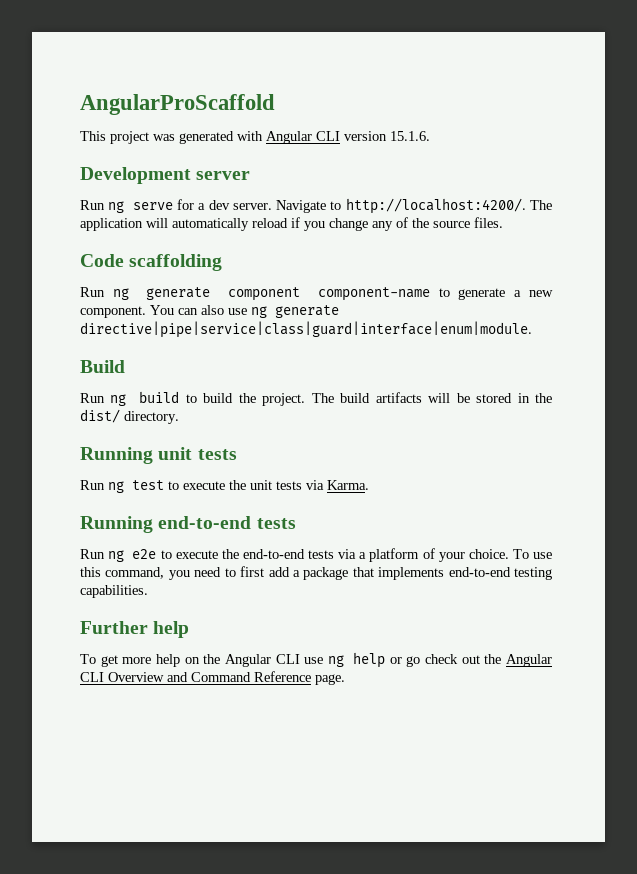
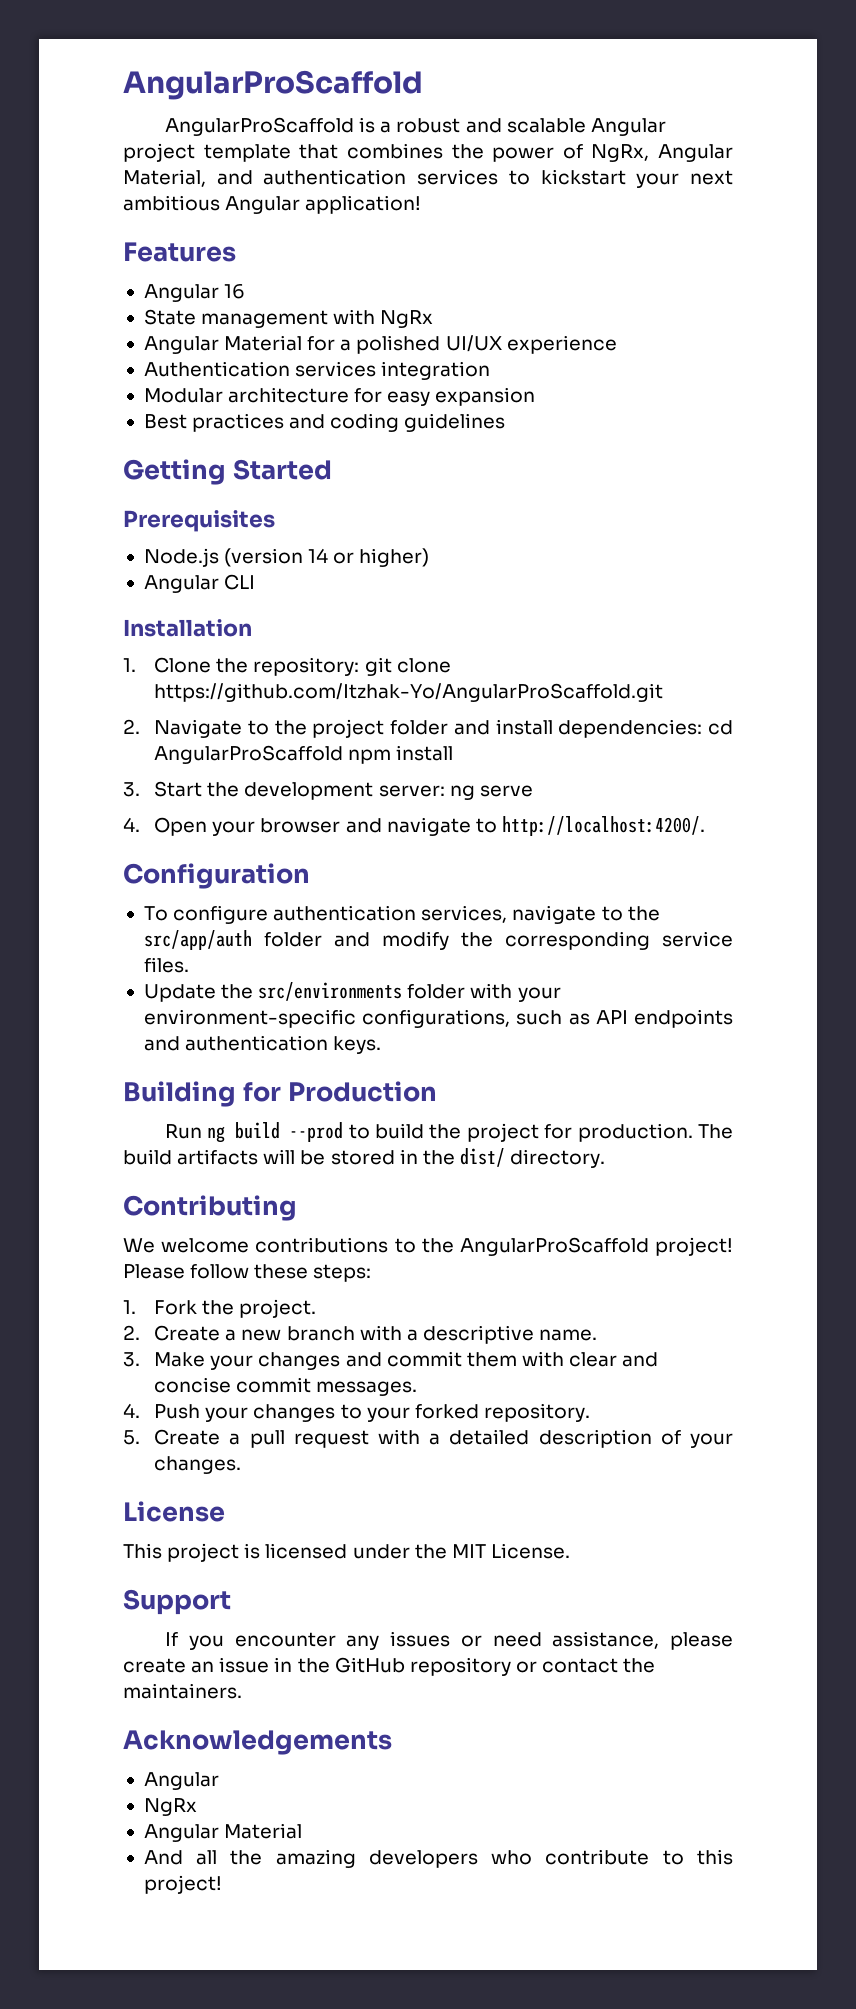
- This project was generated with Angular CLI version 15.1.6.
- Development server
- Run ng serve for a dev server. Navigate to http://localhost:4200/. The application will automatically reload if you change any of the source files.
- Code scaffolding
- Run ng generate component component-name to generate a new component. You can also use ng generate directive|pipe|service|class|guard|interface|enum|module.
- Build
+ AngularProScaffold is a robust and scalable Angular project template that combines the power of NgRx, Angular Material, and authentication services to kickstart your next ambitious Angular application!
+ Features
+ Angular 16
+ State management with NgRx
+ Angular Material for a polished UI/UX experience
+ Authentication services integration
+ Modular architecture for easy expansion
+ Best practices and coding guidelines
+ Getting Started
+ Prerequisites
+ Node.js (version 14 or higher)
+ Angular CLI
+ Installation
+ 1. Clone the repository: git clone https://github.com/Itzhak-Yo/AngularProScaffold.git
+ 2. Navigate to the project folder and install dependencies: cd AngularProScaffold npm install
+ 3. Start the development server: ng serve
+ 4. Open your browser and navigate to http://localhost:4200/.
+ Configuration
+ To configure authentication services, navigate to the src/app/auth folder and modify the corresponding service files.
+ Update the src/environments folder with your environment-specific configurations, such as API endpoints and authentication keys.
+ Building for Production
- Run ng build to build the project.
+ Run ng build --prod to build the project for production.
- Running unit tests
- Run ng test to execute the unit tests via Karma.
- Running end-to-end tests
- Run ng e2e to execute the end-to-end tests via a platform of your choice. To use this command, you need to first add a package that implements end-to-end testing capabilities.
- Further help
- To get more help on the Angular CLI use ng help or go check out the Angular CLI Overview and Command Reference page.
+ Contributing
+ We welcome contributions to the AngularProScaffold project! Please follow these steps:
+ 1. Fork the project.
+ 2. Create a new branch with a descriptive name.
+ 3. Make your changes and commit them with clear and concise commit messages.
+ 4. Push your changes to your forked repository.
+ 5. Create a pull request with a detailed description of your changes.
+ License
+ This project is licensed under the MIT License.
+ Support
+ If you encounter any issues or need assistance, please create an issue in the GitHub repository or contact the maintainers.
+ Acknowledgements
+ Angular
+ NgRx
+ Angular Material
+ And all the amazing developers who contribute to this project!

